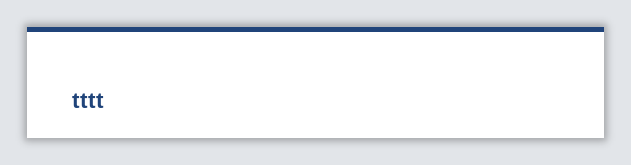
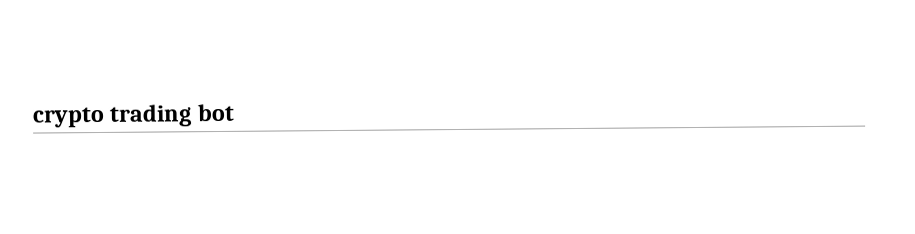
- tttt
+ crypto trading bot

